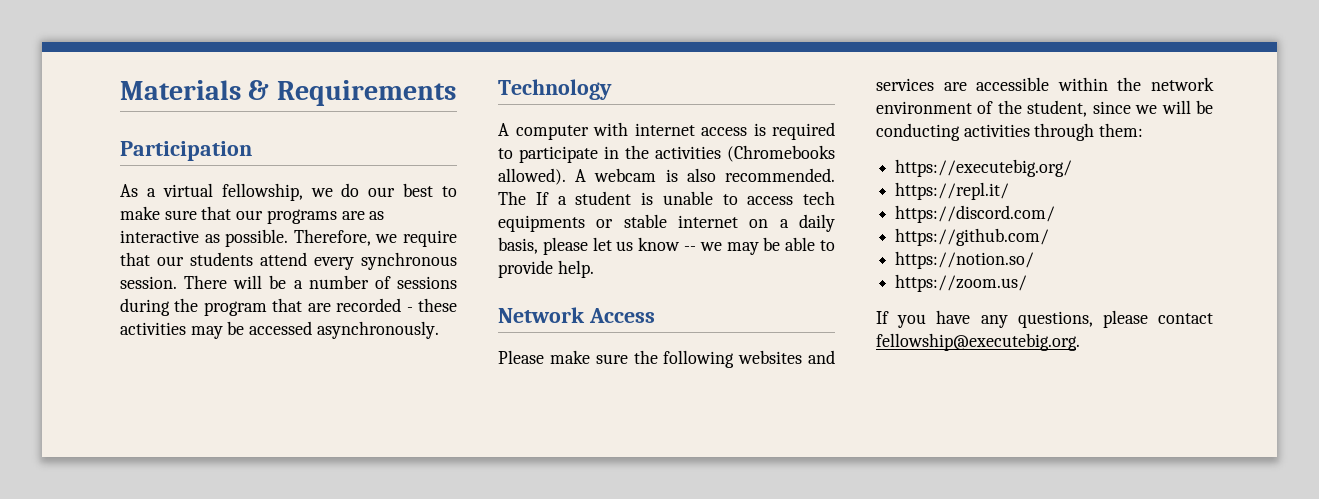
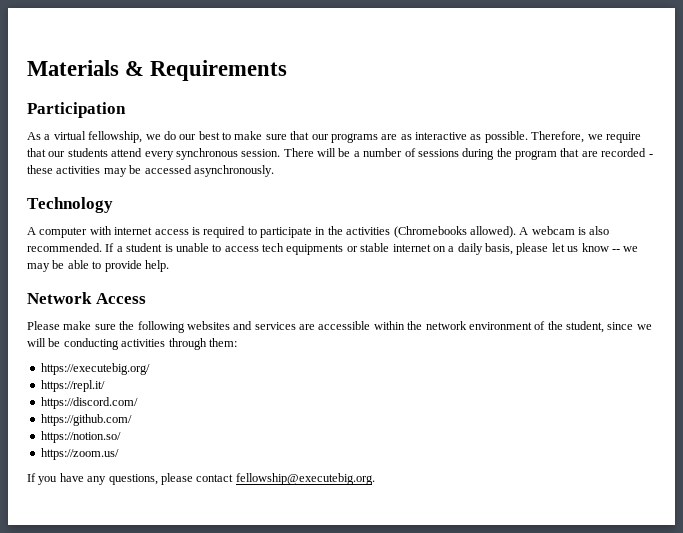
- The If a student is unable to access tech equipments or stable internet on a daily basis, please let us know -- we may be able to provide help.
+ If a student is unable to access tech equipments or stable internet on a daily basis, please let us know -- we may be able to provide help.

